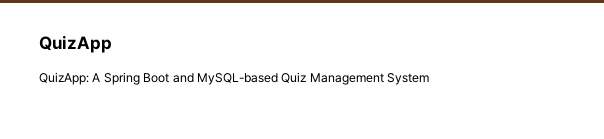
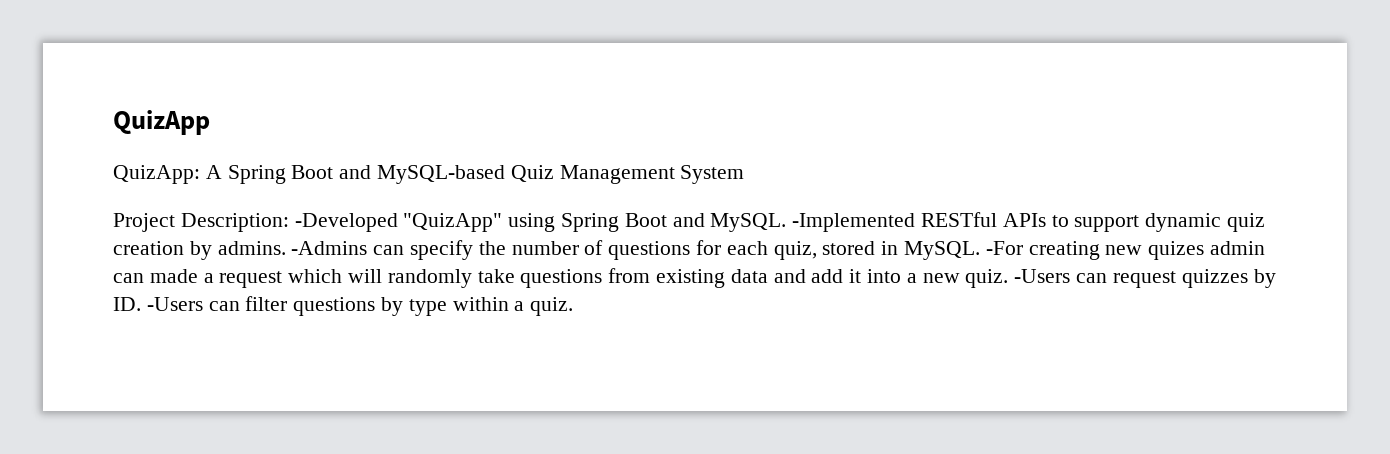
+ Project Description: -Developed "QuizApp" using Spring Boot and MySQL. -Implemented RESTful APIs to support dynamic quiz creation by admins. -Admins can specify the number of questions for each quiz, stored in MySQL. -For creating new quizes admin can made a request which will randomly take questions from existing data and add it into a new quiz. -Users can request quizzes by ID. -Users can filter questions by type within a quiz.

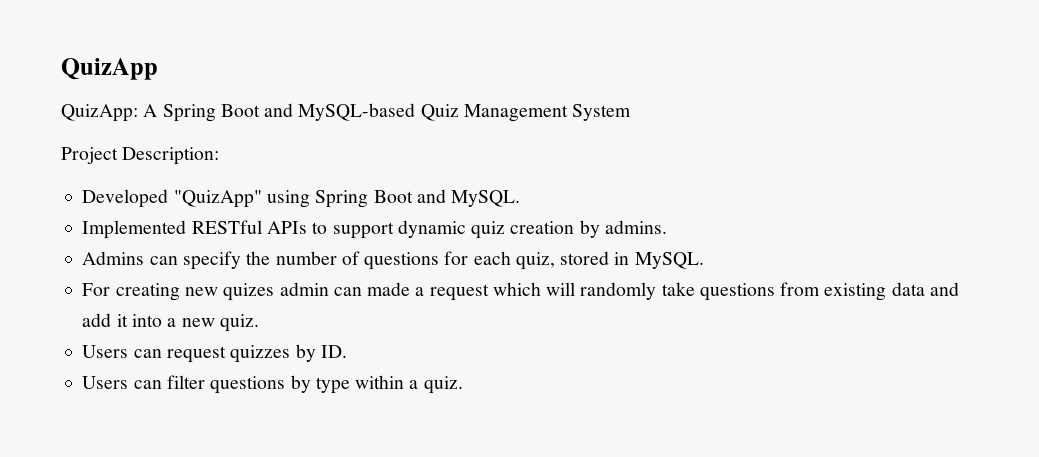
- Project Description: -Developed "QuizApp" using Spring Boot and MySQL. -Implemented RESTful APIs to support dynamic quiz creation by admins. -Admins can specify the number of questions for each quiz, stored in MySQL. -For creating new quizes admin can made a request which will randomly take questions from existing data and add it into a new quiz. -Users can request quizzes by ID. -Users can filter questions by type within a quiz.
+ Project Description:
+ Developed "QuizApp" using Spring Boot and MySQL.
+ Implemented RESTful APIs to support dynamic quiz creation by admins.
+ Admins can specify the number of questions for each quiz, stored in MySQL.
+ For creating new quizes admin can made a request which will randomly take questions from existing data and add it into a new quiz.
+ Users can request quizzes by ID.
+ Users can filter questions by type within a quiz.

